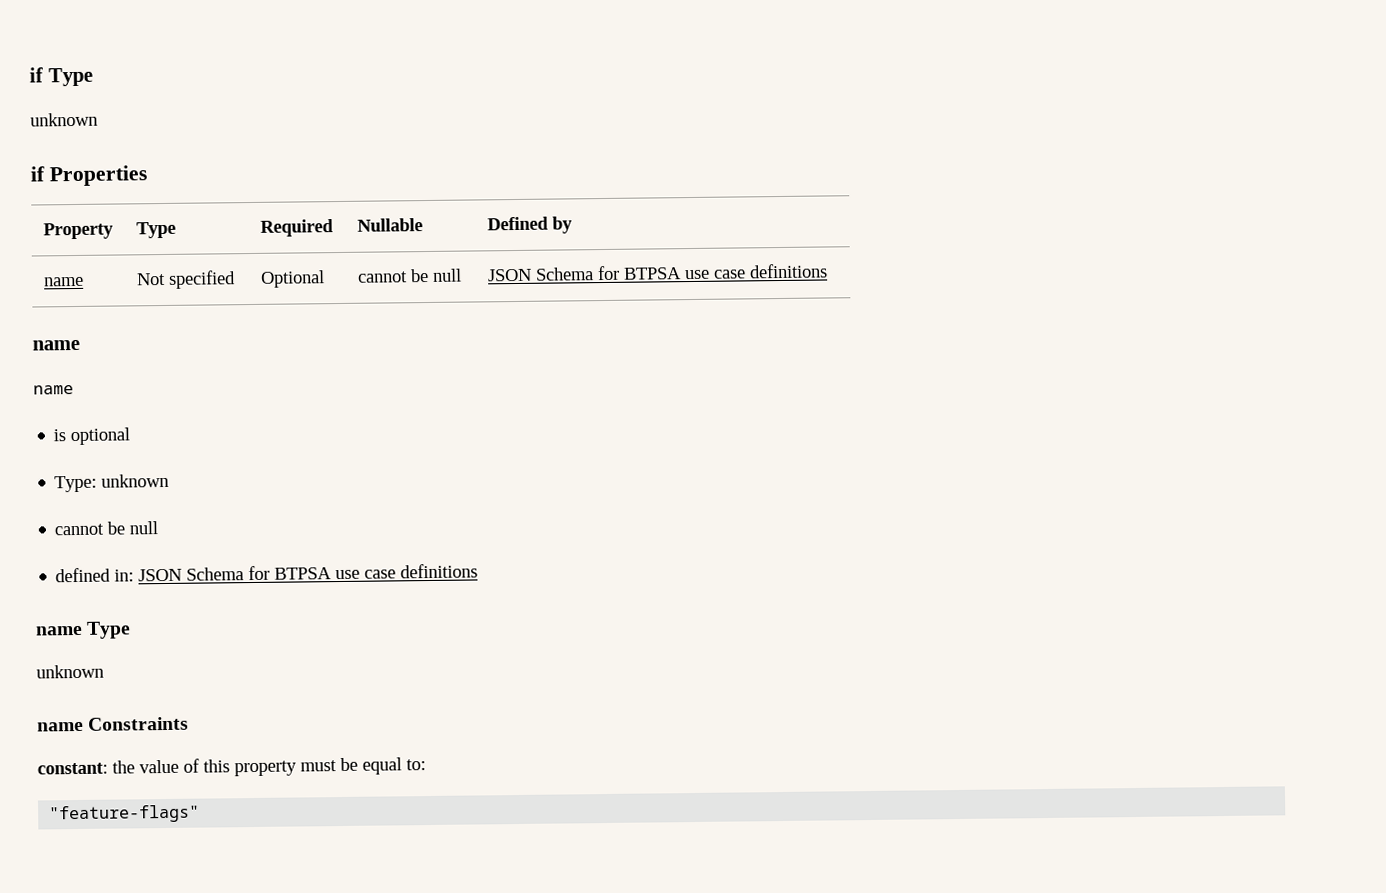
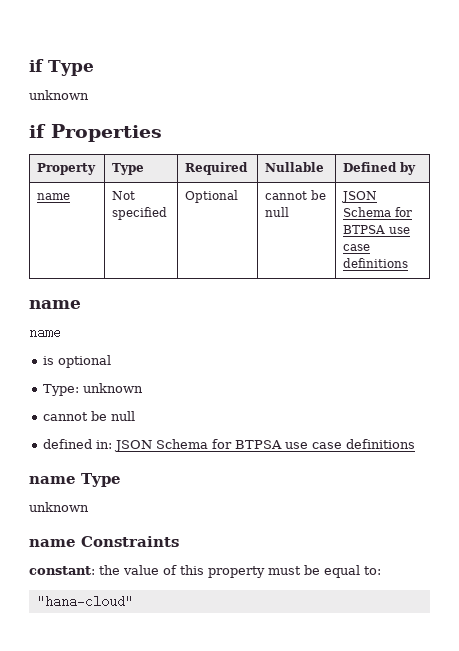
- "feature-flags"
+ "hana-cloud"

